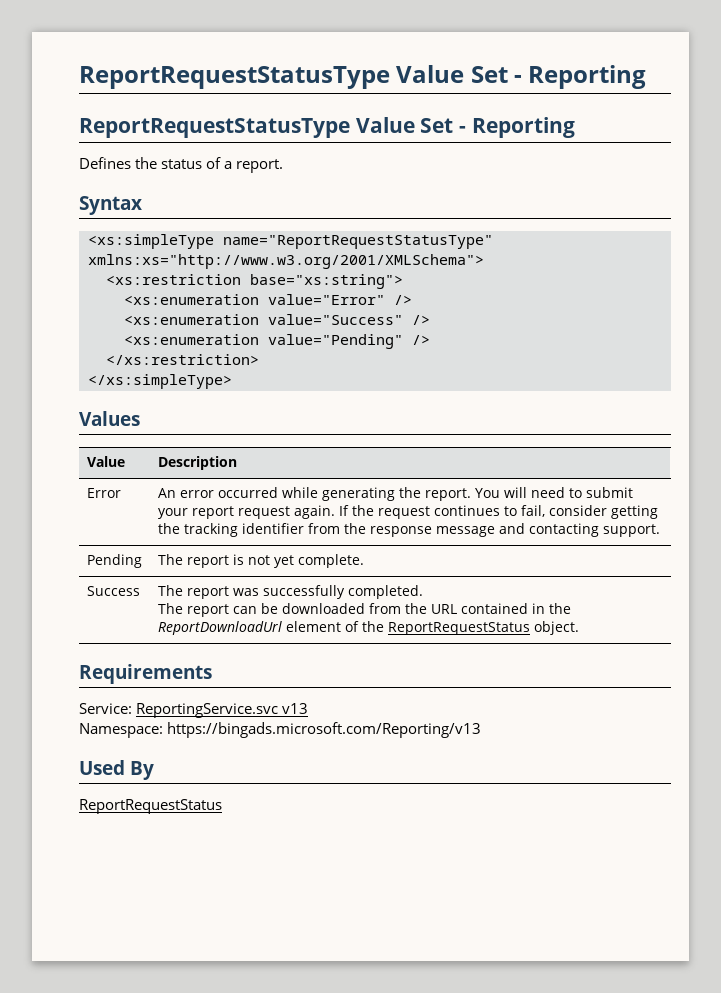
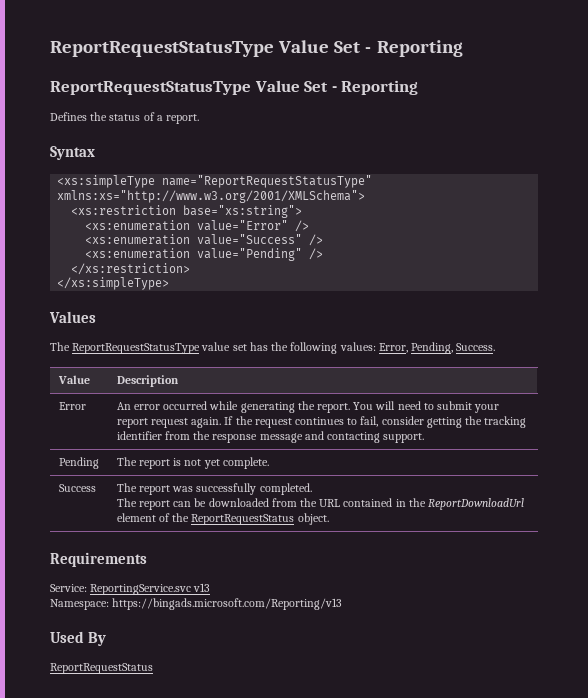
+ The ReportRequestStatusType value set has the following values: Error, Pending, Success.

